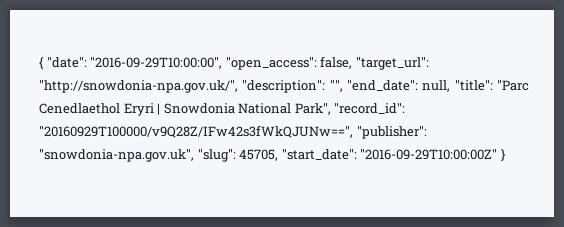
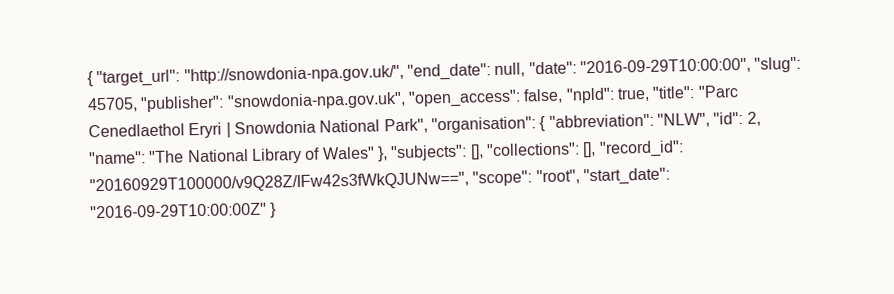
- { "date": "2016-09-29T10:00:00", "open_access": false, "target_url": "http://snowdonia-npa.gov.uk/", "description": "", "end_date": null, "title": "Parc Cenedlaethol Eryri | Snowdonia National Park", "record_id": "20160929T100000/v9Q28Z/IFw42s3fWkQJUNw==", "publisher": "snowdonia-npa.gov.uk", "slug": 45705, "start_date": "2016-09-29T10:00:00Z" }
+ { "target_url": "http://snowdonia-npa.gov.uk/", "end_date": null, "date": "2016-09-29T10:00:00", "slug": 45705, "publisher": "snowdonia-npa.gov.uk", "open_access": false, "npld": true, "title": "Parc Cenedlaethol Eryri | Snowdonia National Park", "organisation": { "abbreviation": "NLW", "id": 2, "name": "The National Library of Wales" }, "subjects": [], "collections": [], "record_id": "20160929T100000/v9Q28Z/IFw42s3fWkQJUNw==", "scope": "root", "start_date": "2016-09-29T10:00:00Z" }

